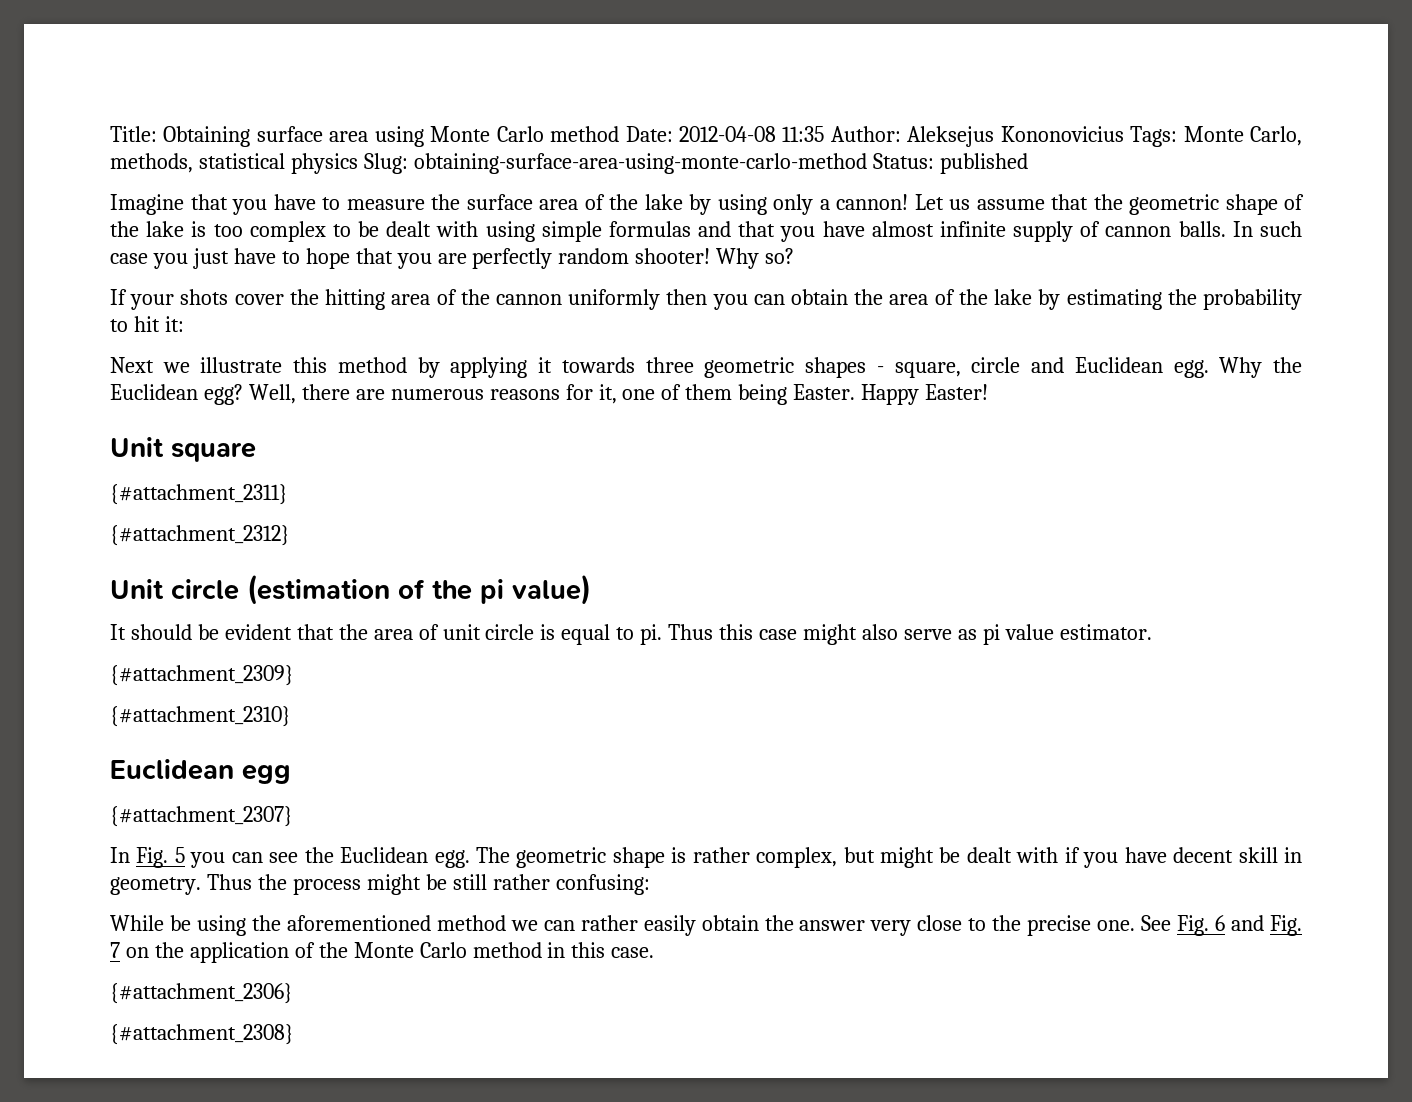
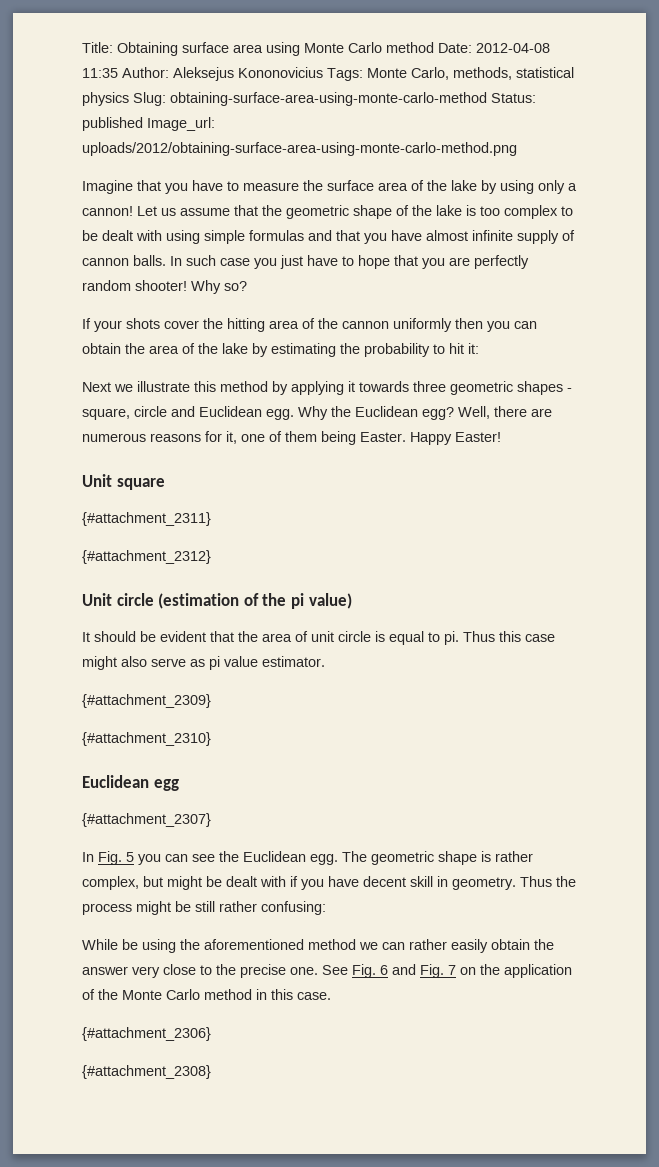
- Title: Obtaining surface area using Monte Carlo method Date: 2012-04-08 11:35 Author: Aleksejus Kononovicius Tags: Monte Carlo, methods, statistical physics Slug: obtaining-surface-area-using-monte-carlo-method Status: published
+ Title: Obtaining surface area using Monte Carlo method Date: 2012-04-08 11:35 Author: Aleksejus Kononovicius Tags: Monte Carlo, methods, statistical physics Slug: obtaining-surface-area-using-monte-carlo-method Status: published Image_url: uploads/2012/obtaining-surface-area-using-monte-carlo-method.png

